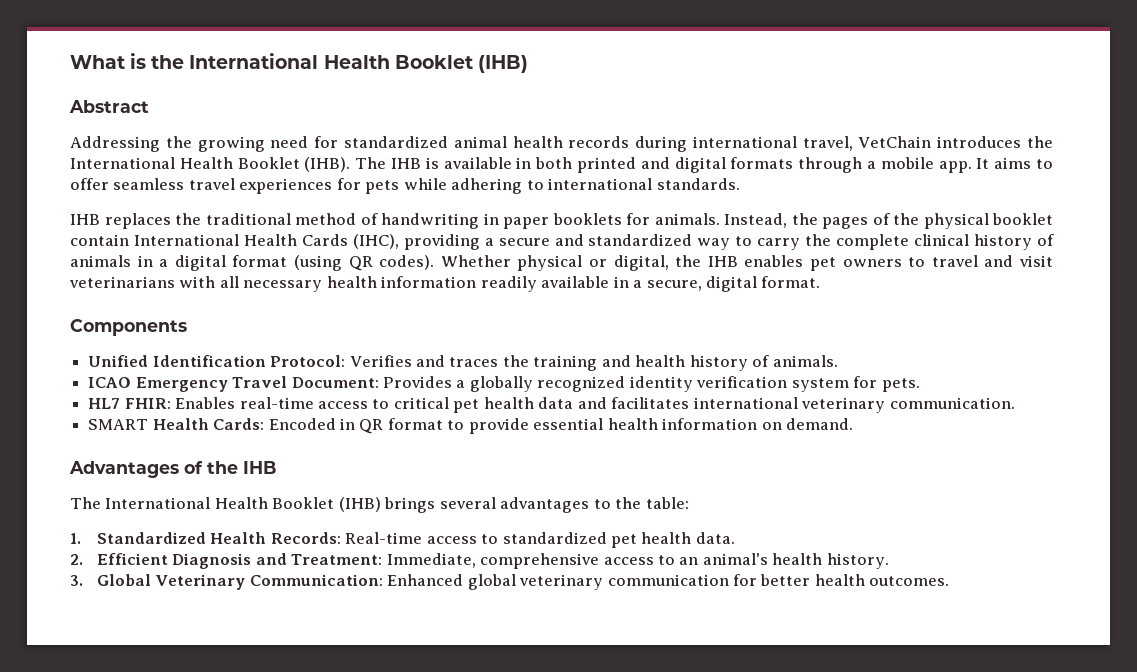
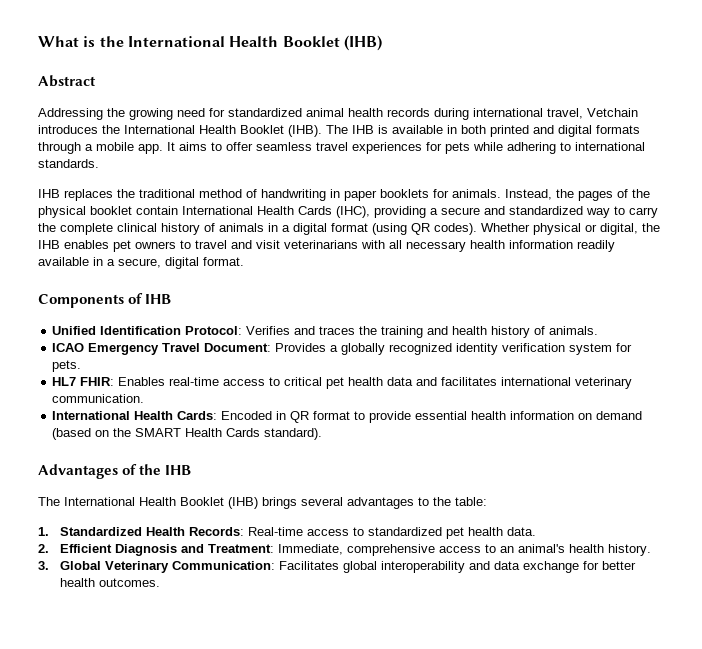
- Addressing the growing need for standardized animal health records during international travel, VetChain introduces the International Health Booklet (IHB).
+ Addressing the growing need for standardized animal health records during international travel, Vetchain introduces the International Health Booklet (IHB).
- Components
+ Components of IHB
- SMART Health Cards: Encoded in QR format to provide essential health information on demand.
+ International Health Cards: Encoded in QR format to provide essential health information on demand (based on the SMART Health Cards standard).
- 3. Global Veterinary Communication: Enhanced global veterinary communication for better health outcomes.
+ 3. Global Veterinary Communication: Facilitates global interoperability and data exchange for better health outcomes.

